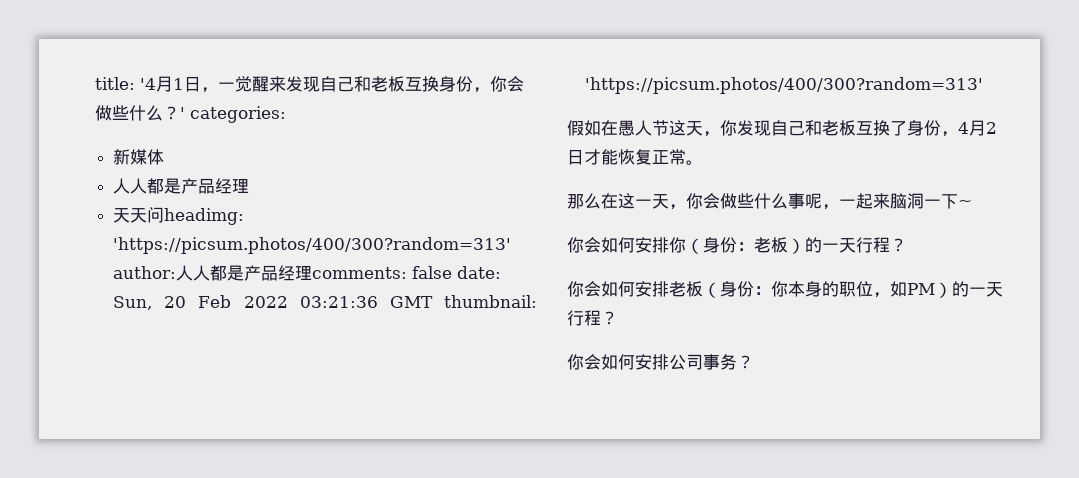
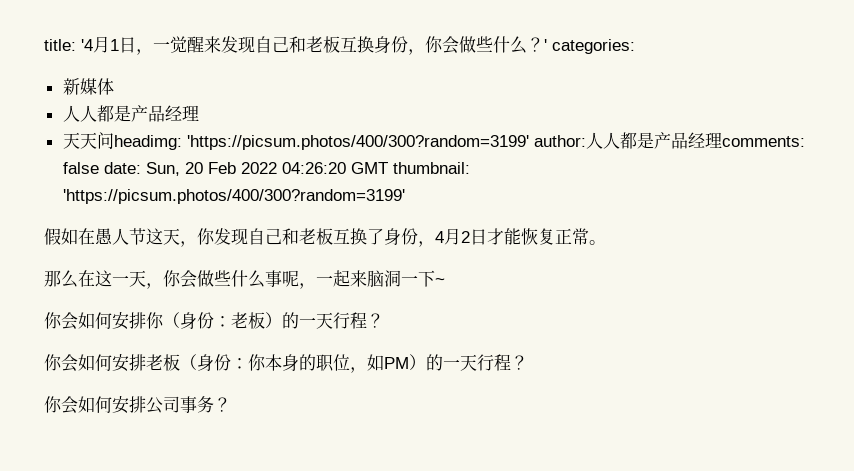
- 天天问headimg: 'https://picsum.photos/400/300?random=313' author:人人都是产品经理comments: false date: Sun, 20 Feb 2022 03:21:36 GMT thumbnail: 'https://picsum.photos/400/300?random=313'
+ 天天问headimg: 'https://picsum.photos/400/300?random=3199' author:人人都是产品经理comments: false date: Sun, 20 Feb 2022 04:26:20 GMT thumbnail: 'https://picsum.photos/400/300?random=3199'

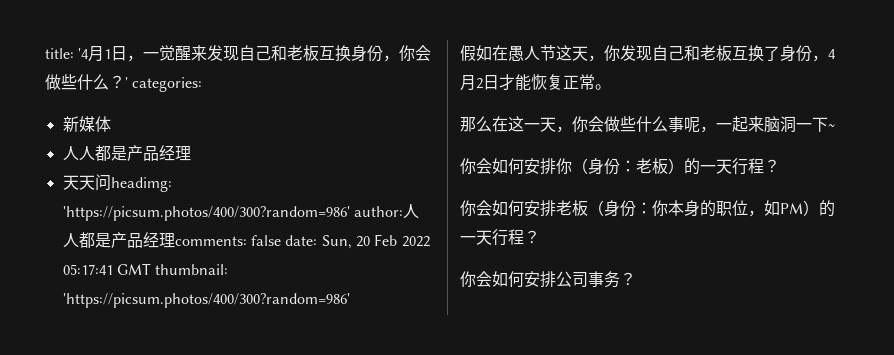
- 天天问headimg: 'https://picsum.photos/400/300?random=3199' author:人人都是产品经理comments: false date: Sun, 20 Feb 2022 04:26:20 GMT thumbnail: 'https://picsum.photos/400/300?random=3199'
+ 天天问headimg: 'https://picsum.photos/400/300?random=986' author:人人都是产品经理comments: false date: Sun, 20 Feb 2022 05:17:41 GMT thumbnail: 'https://picsum.photos/400/300?random=986'

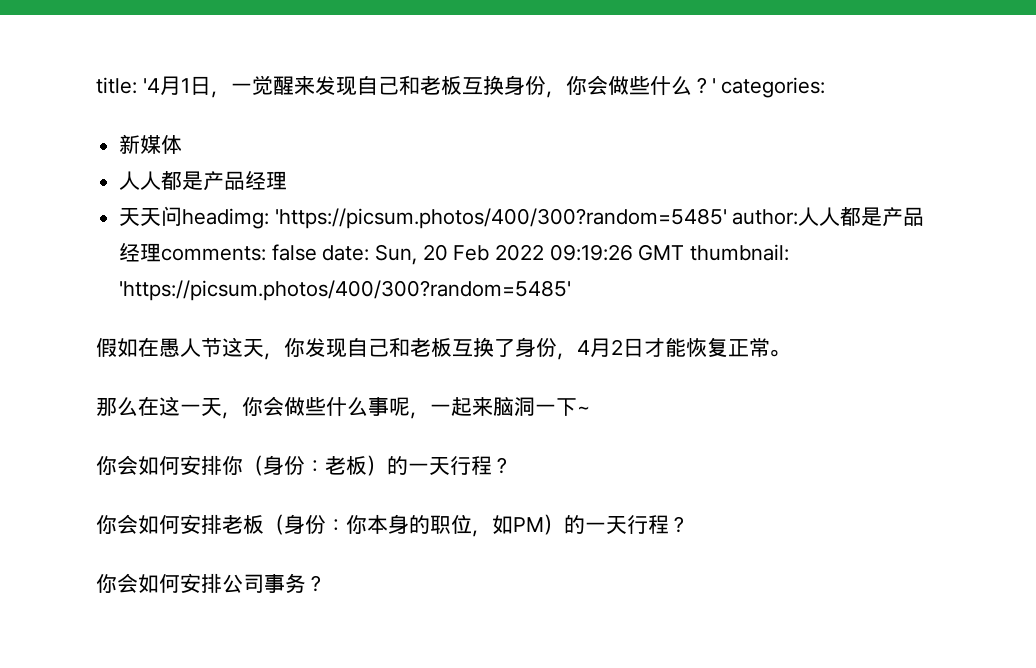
- 天天问headimg: 'https://picsum.photos/400/300?random=986' author:人人都是产品经理comments: false date: Sun, 20 Feb 2022 05:17:41 GMT thumbnail: 'https://picsum.photos/400/300?random=986'
+ 天天问headimg: 'https://picsum.photos/400/300?random=5485' author:人人都是产品经理comments: false date: Sun, 20 Feb 2022 09:19:26 GMT thumbnail: 'https://picsum.photos/400/300?random=5485'

